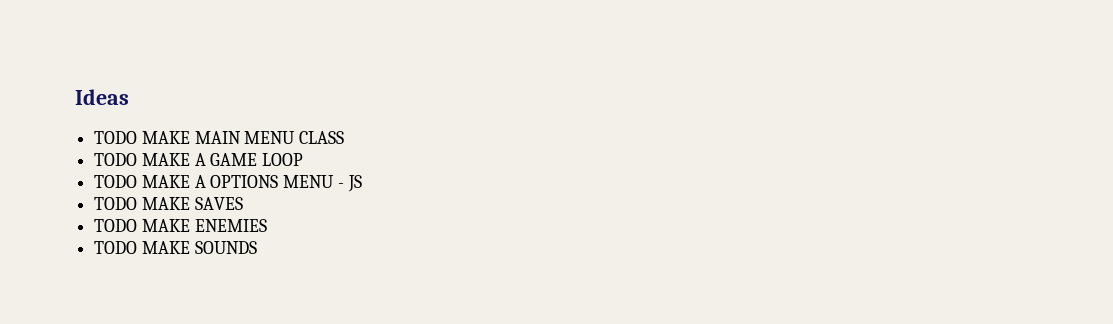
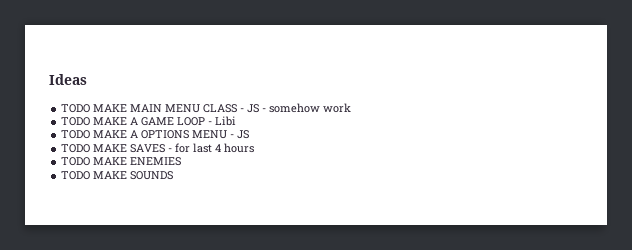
- TODO MAKE MAIN MENU CLASS
+ TODO MAKE MAIN MENU CLASS - JS - somehow work
- TODO MAKE A GAME LOOP
+ TODO MAKE A GAME LOOP - Libi
- TODO MAKE SAVES
+ TODO MAKE SAVES - for last 4 hours

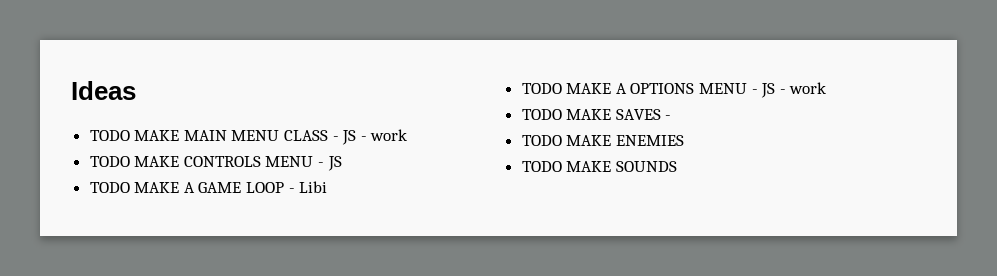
- TODO MAKE MAIN MENU CLASS - JS - somehow work
+ TODO MAKE MAIN MENU CLASS - JS - work
+ TODO MAKE CONTROLS MENU - JS
- TODO MAKE A OPTIONS MENU - JS
+ TODO MAKE A OPTIONS MENU - JS - work
- TODO MAKE SAVES - for last 4 hours
+ TODO MAKE SAVES -

